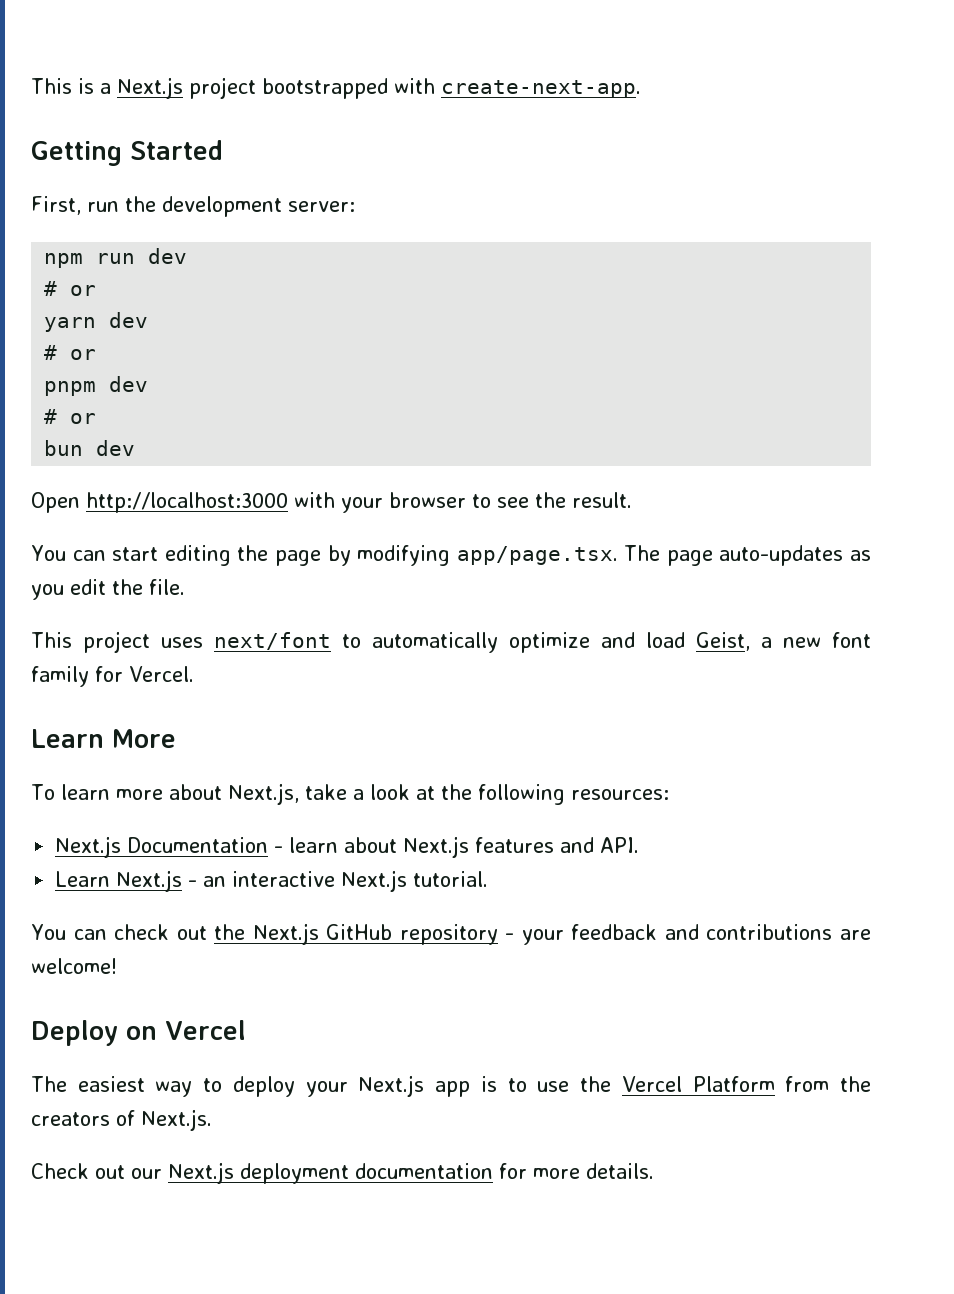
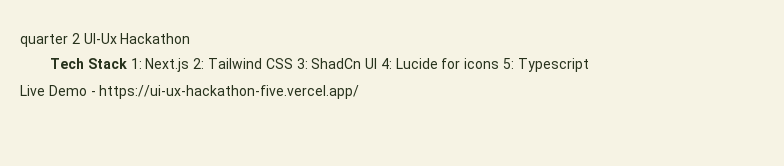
- This is a Next.js project bootstrapped with create-next-app.
- Getting Started
- First, run the development server:
- npm run dev
- # or
- yarn dev
- # or
- pnpm dev
- # or
- bun dev
- Open http://localhost:3000 with your browser to see the result.
- You can start editing the page by modifying app/page.tsx. The page auto-updates as you edit the file.
- This project uses next/font to automatically optimize and load Geist, a new font family for Vercel.
- Learn More
- To learn more about Next.js, take a look at the following resources:
- Next.js Documentation - learn about Next.js features and API.
- Learn Next.js - an interactive Next.js tutorial.
- You can check out the Next.js GitHub repository - your feedback and contributions are welcome!
- Deploy on Vercel
- The easiest way to deploy your Next.js app is to use the Vercel Platform from the creators of Next.js.
- Check out our Next.js deployment documentation for more details.
+ quarter 2 UI-Ux Hackathon
+ Tech Stack 1: Next.js 2: Tailwind CSS 3: ShadCn UI 4: Lucide for icons 5: Typescript
+ Live Demo - https://ui-ux-hackathon-five.vercel.app/

